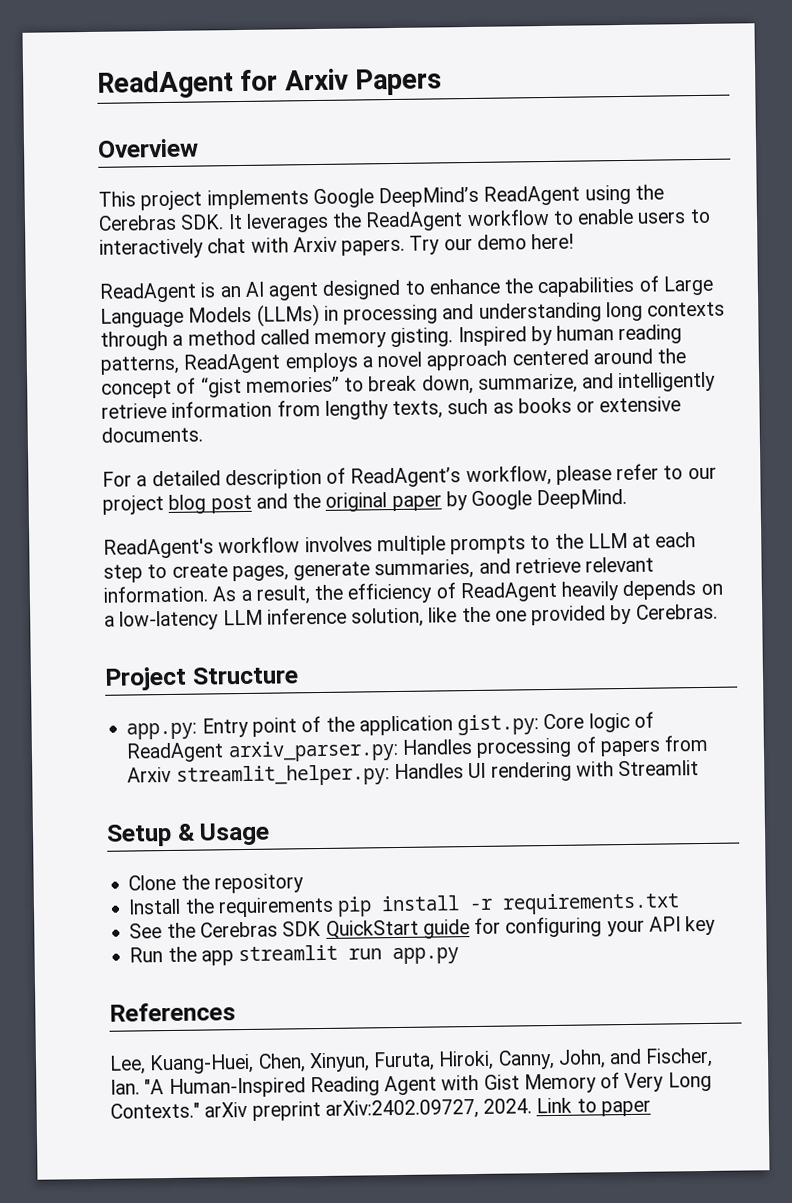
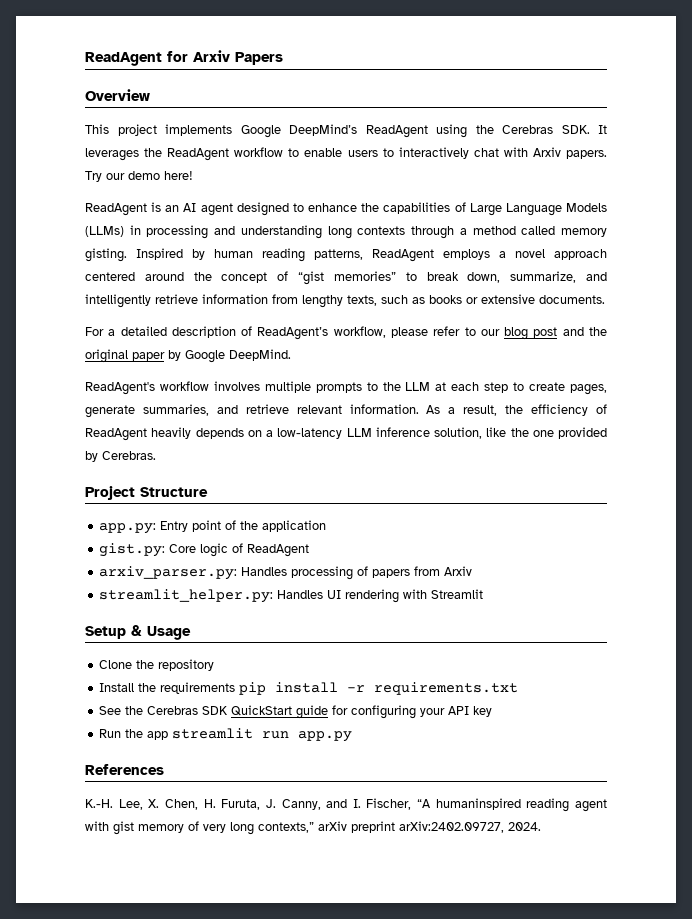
- For a detailed description of ReadAgent’s workflow, please refer to our project blog post and the original paper by Google DeepMind.
+ For a detailed description of ReadAgent’s workflow, please refer to our blog post and the original paper by Google DeepMind.
- app.py: Entry point of the application gist.py: Core logic of ReadAgent arxiv_parser.py: Handles processing of papers from Arxiv streamlit_helper.py: Handles UI rendering with Streamlit
+ app.py: Entry point of the application
+ gist.py: Core logic of ReadAgent
+ arxiv_parser.py: Handles processing of papers from Arxiv
+ streamlit_helper.py: Handles UI rendering with Streamlit
- Lee, Kuang-Huei, Chen, Xinyun, Furuta, Hiroki, Canny, John, and Fischer, Ian. "A Human-Inspired Reading Agent with Gist Memory of Very Long Contexts." arXiv preprint arXiv:2402.09727, 2024. Link to paper
+ K.-H. Lee, X. Chen, H. Furuta, J. Canny, and I. Fischer, “A humaninspired reading agent with gist memory of very long contexts,” arXiv preprint arXiv:2402.09727, 2024.

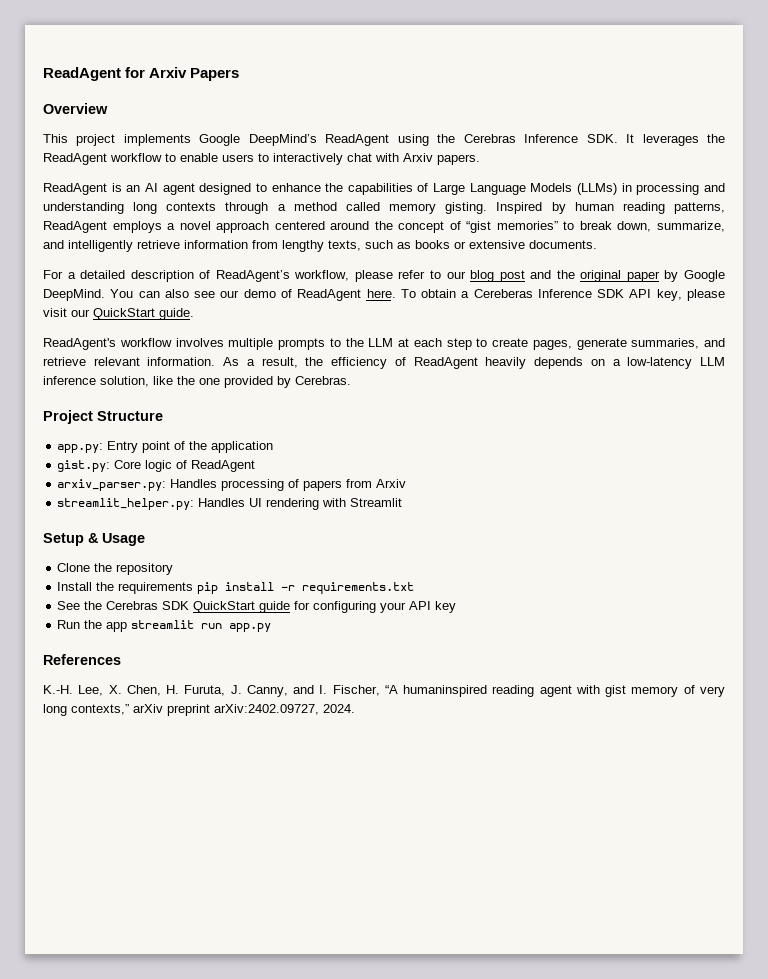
- This project implements Google DeepMind’s ReadAgent using the Cerebras SDK. It leverages the ReadAgent workflow to enable users to interactively chat with Arxiv papers. Try our demo here!
+ This project implements Google DeepMind’s ReadAgent using the Cerebras Inference SDK. It leverages the ReadAgent workflow to enable users to interactively chat with Arxiv papers.
+ You can also see our demo of ReadAgent here. To obtain a Cereberas Inference SDK API key, please visit our QuickStart guide.

